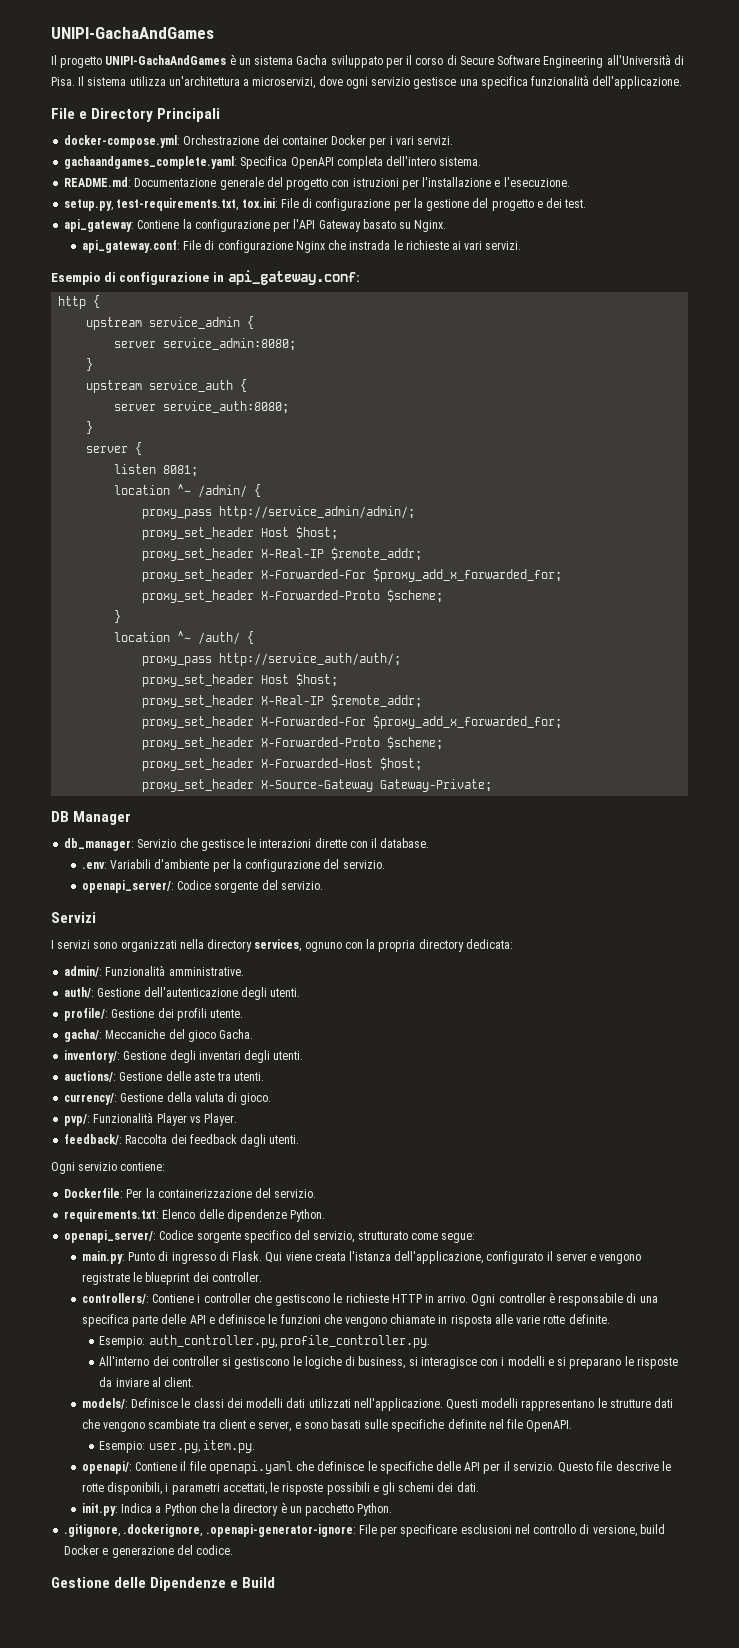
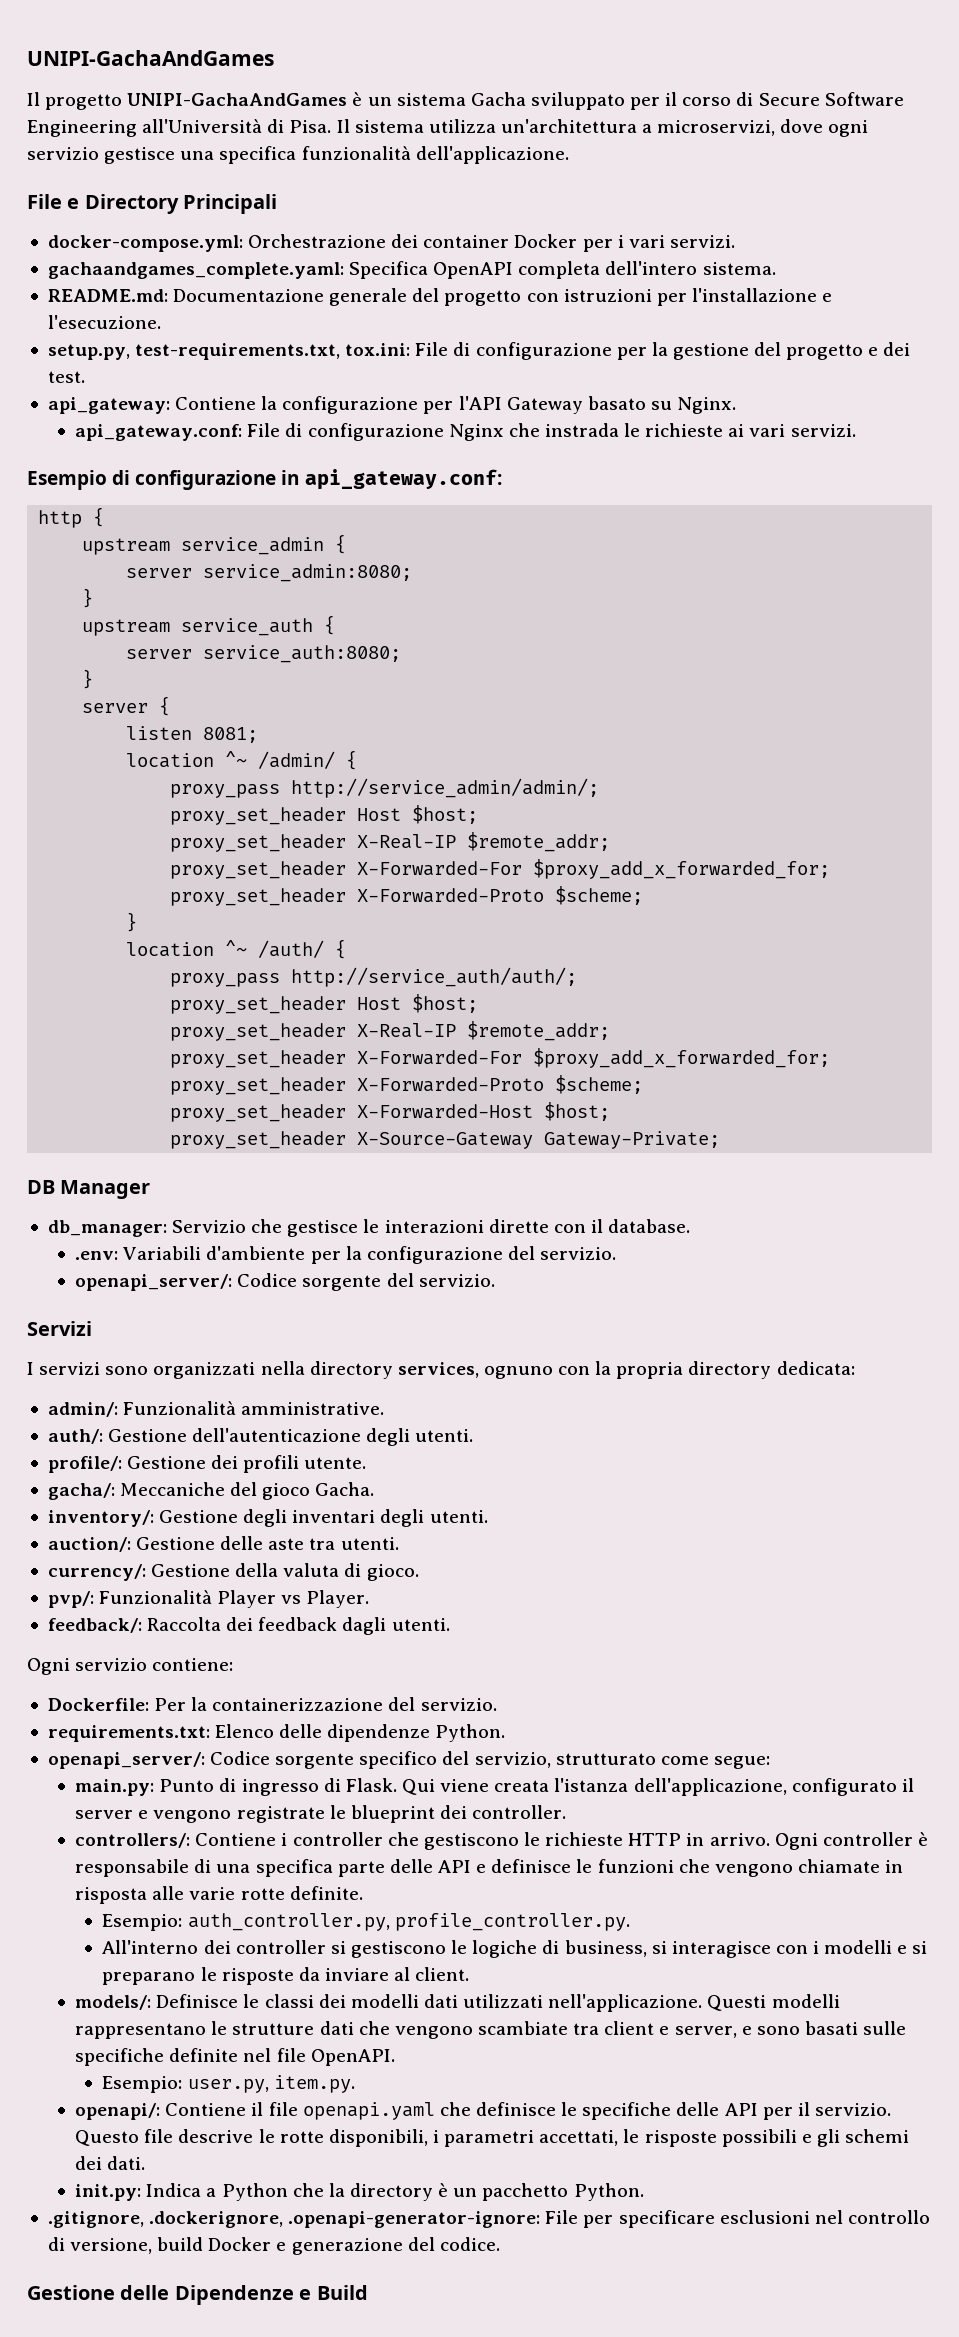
- auctions/: Gestione delle aste tra utenti.
+ auction/: Gestione delle aste tra utenti.

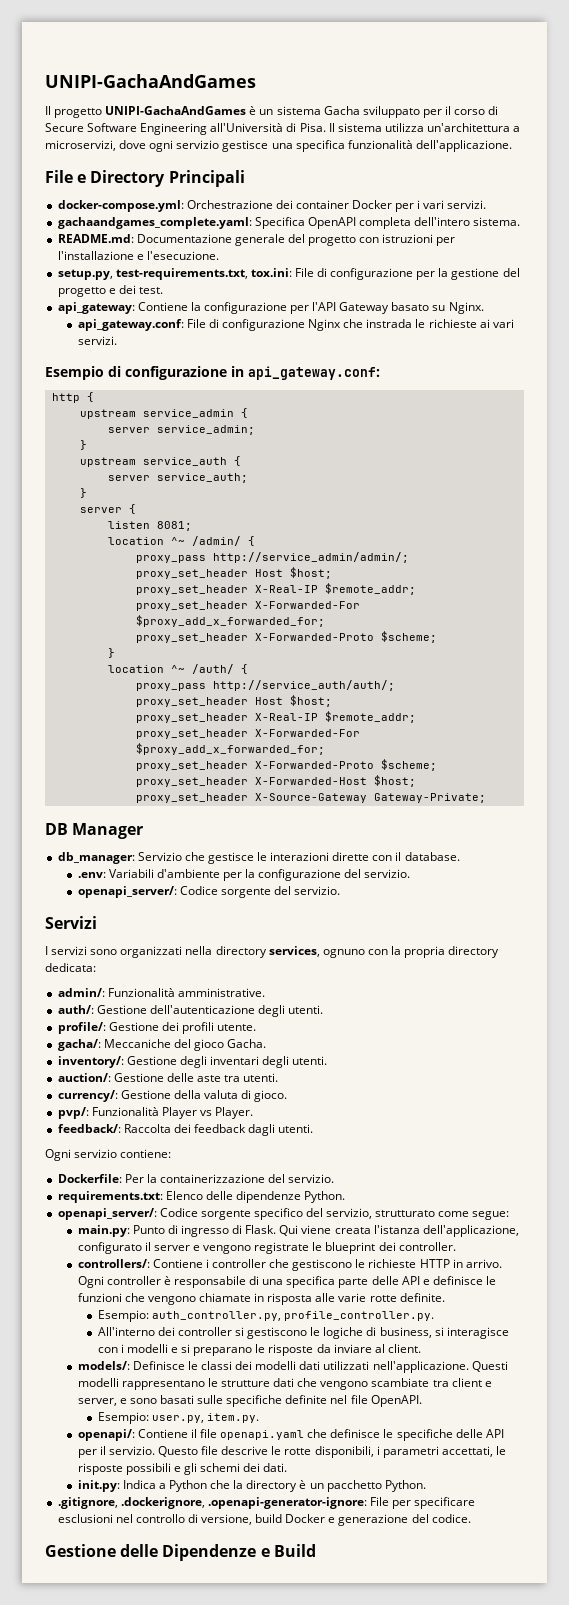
- server service_admin:8080;
+ server service_admin;
- server service_auth:8080;
+ server service_auth;

